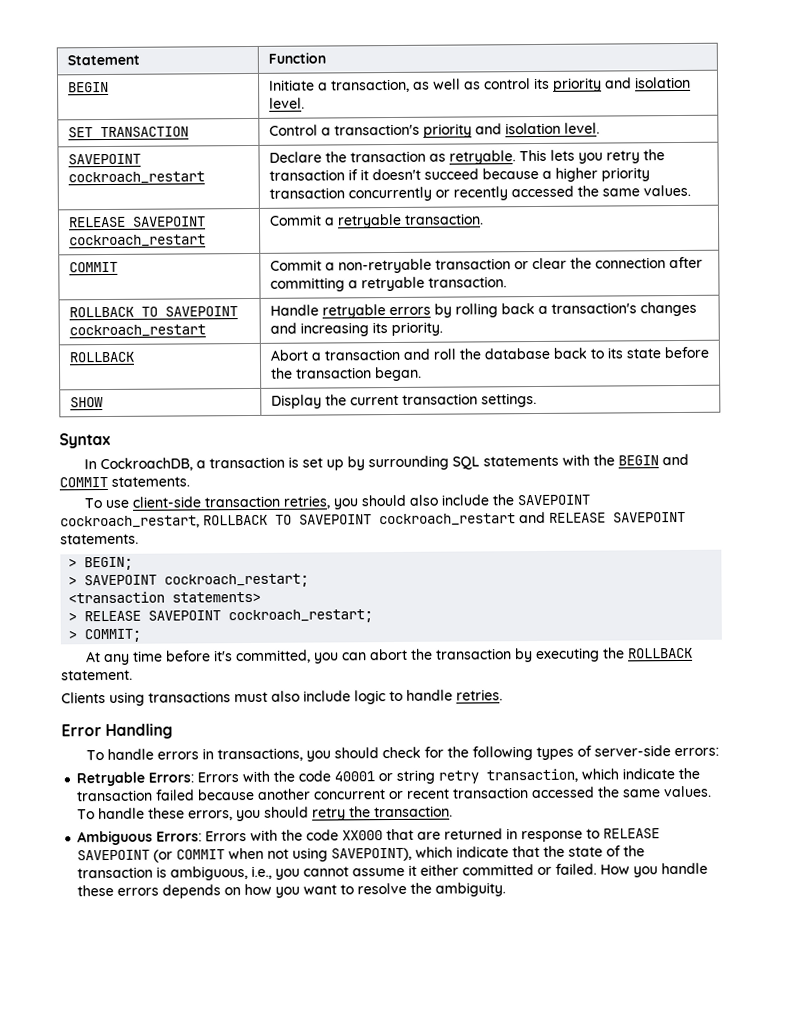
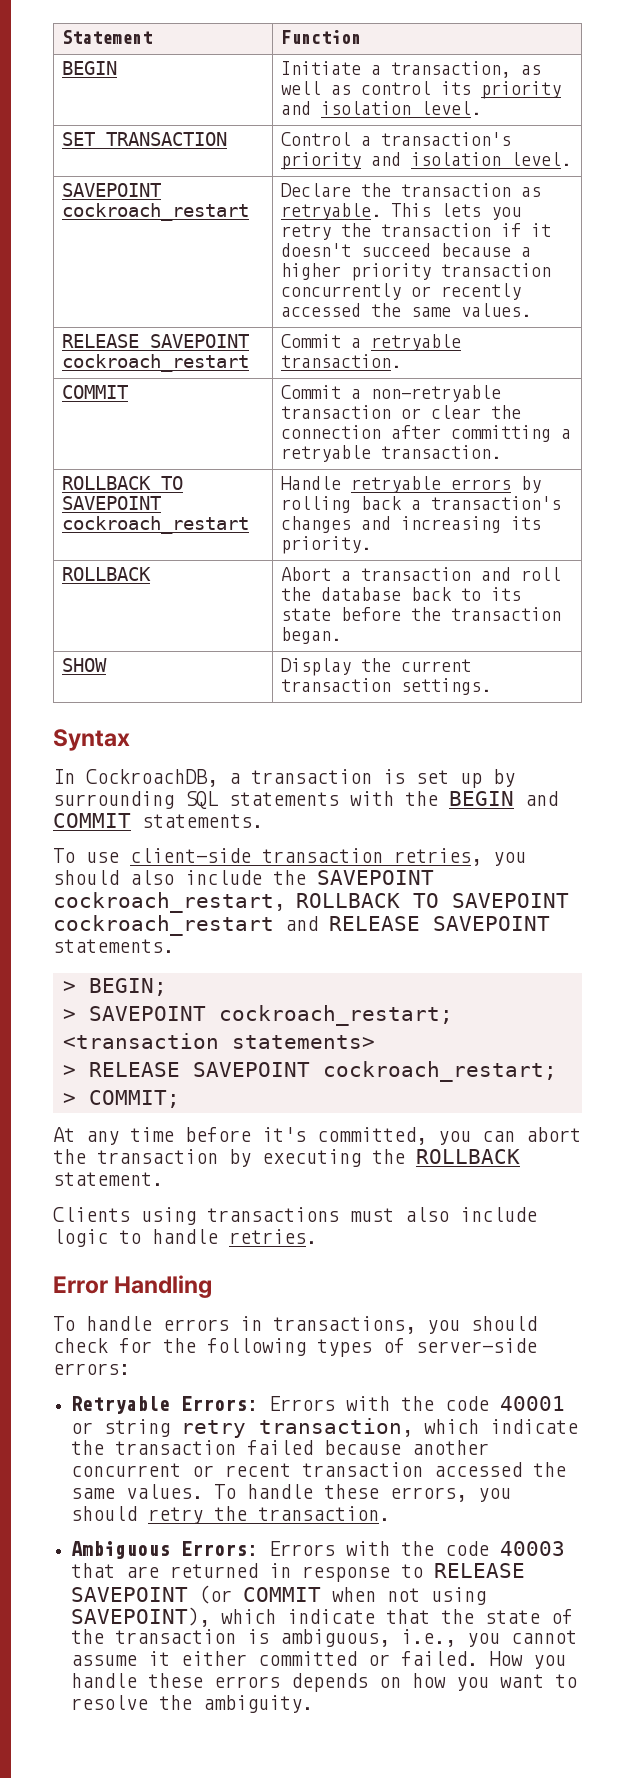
- Ambiguous Errors: Errors with the code XX000 that are returned in response to RELEASE SAVEPOINT (or COMMIT when not using SAVEPOINT), which indicate that the state of the transaction is ambiguous, i.e., you cannot assume it either committed or failed.
+ Ambiguous Errors: Errors with the code 40003 that are returned in response to RELEASE SAVEPOINT (or COMMIT when not using SAVEPOINT), which indicate that the state of the transaction is ambiguous, i.e., you cannot assume it either committed or failed.

